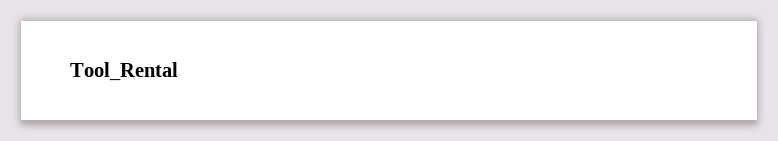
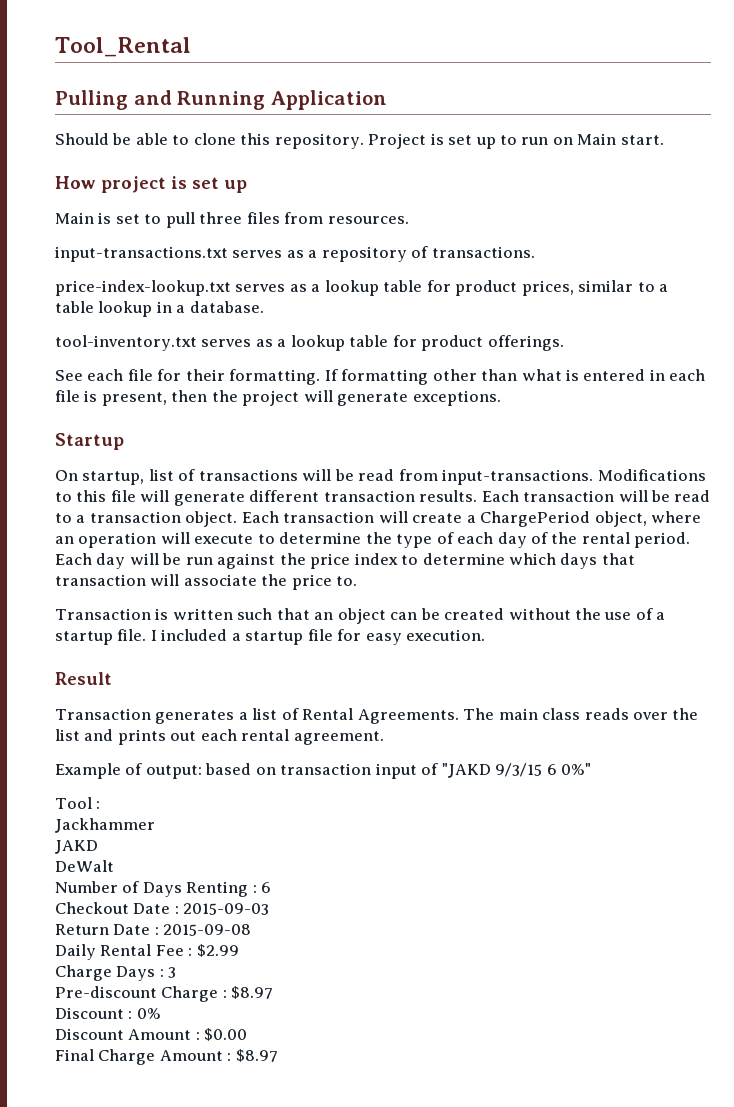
+ Pulling and Running Application
+ Should be able to clone this repository. Project is set up to run on Main start.
+ How project is set up
+ Main is set to pull three files from resources.
+ input-transactions.txt serves as a repository of transactions.
+ price-index-lookup.txt serves as a lookup table for product prices, similar to a table lookup in a database.
+ tool-inventory.txt serves as a lookup table for product offerings.
+ See each file for their formatting. If formatting other than what is entered in each file is present, then the project will generate exceptions.
+ Startup
+ On startup, list of transactions will be read from input-transactions. Modifications to this file will generate different transaction results. Each transaction will be read to a transaction object. Each transaction will create a ChargePeriod object, where an operation will execute to determine the type of each day of the rental period. Each day will be run against the price index to determine which days that transaction will associate the price to.
+ Transaction is written such that an object can be created without the use of a startup file. I included a startup file for easy execution.
+ Result
+ Transaction generates a list of Rental Agreements. The main class reads over the list and prints out each rental agreement.
+ Example of output: based on transaction input of "JAKD 9/3/15 6 0%"
+ Tool :
+ Jackhammer
+ JAKD
+ DeWalt
+ Number of Days Renting : 6
+ Checkout Date : 2015-09-03
+ Return Date : 2015-09-08
+ Daily Rental Fee : $2.99
+ Charge Days : 3
+ Pre-discount Charge : $8.97
+ Discount : 0%
+ Discount Amount : $0.00
+ Final Charge Amount : $8.97

